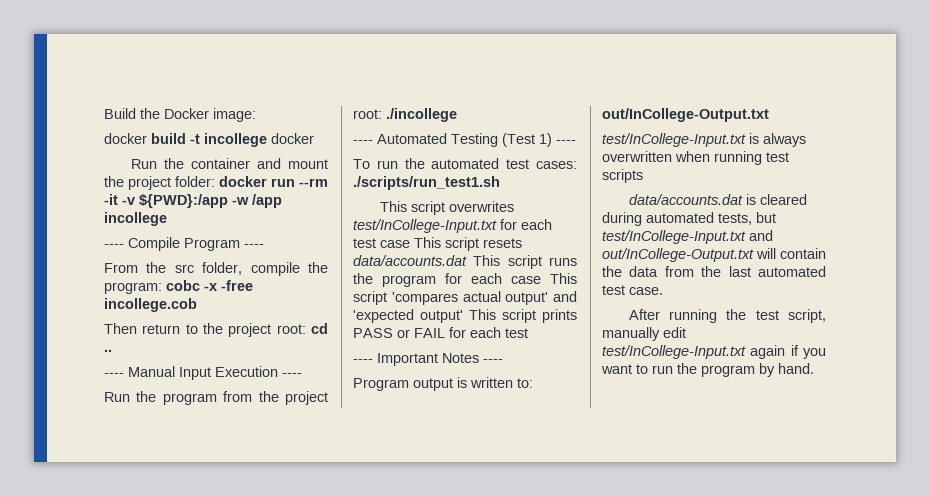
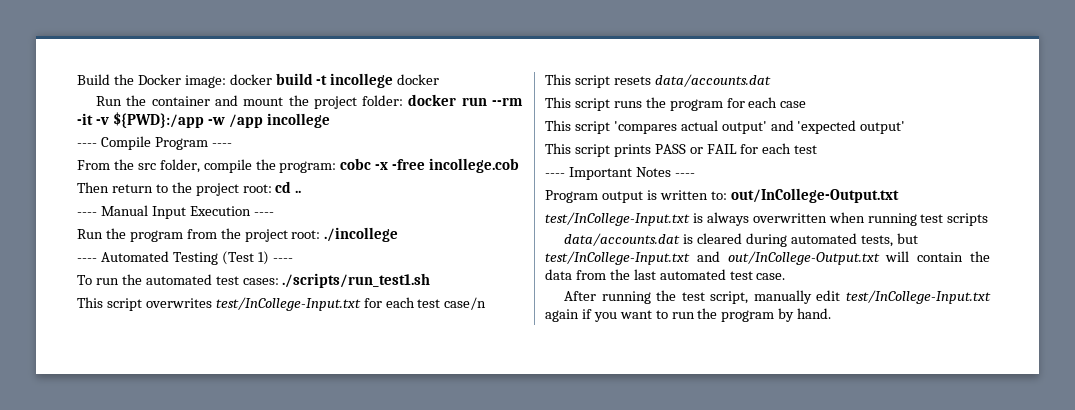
- Build the Docker image:
- docker build -t incollege docker
+ Build the Docker image: docker build -t incollege docker
- This script overwrites test/InCollege-Input.txt for each test case This script resets data/accounts.dat This script runs the program for each case This script 'compares actual output' and 'expected output' This script prints PASS or FAIL for each test
+ This script overwrites test/InCollege-Input.txt for each test case/n
+ This script resets data/accounts.dat
+ This script runs the program for each case
+ This script 'compares actual output' and 'expected output'
+ This script prints PASS or FAIL for each test

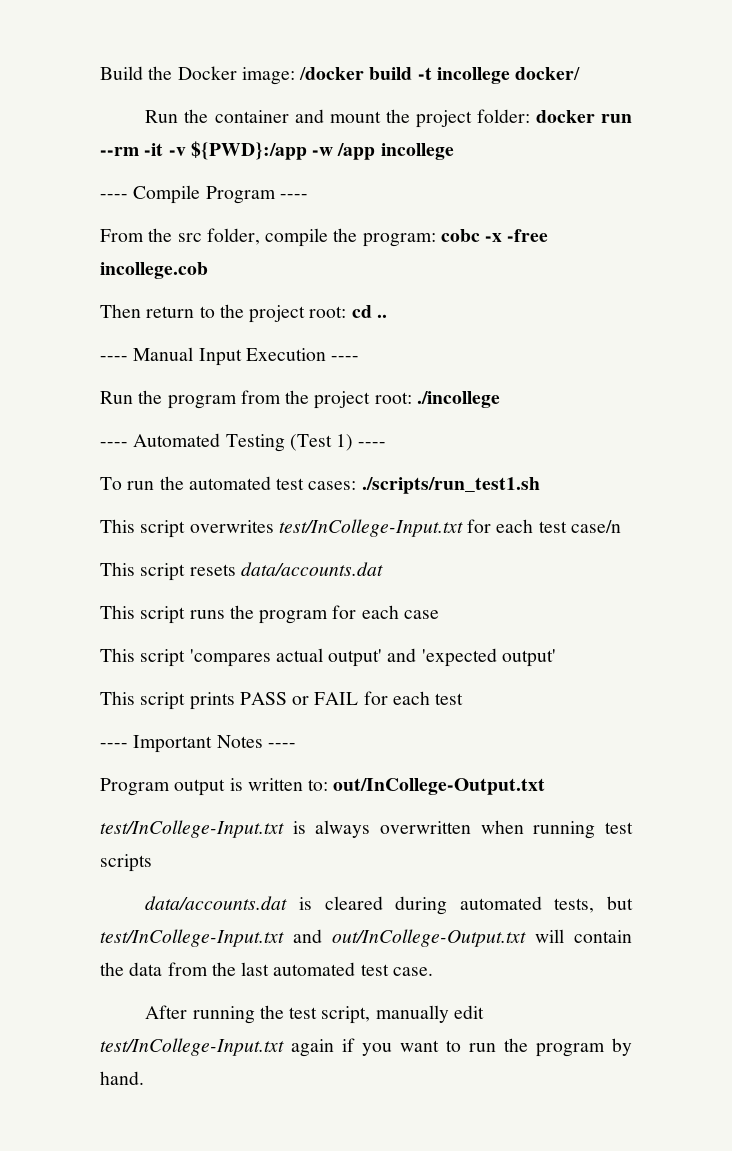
- Build the Docker image: docker build -t incollege docker
+ Build the Docker image: /docker build -t incollege docker/

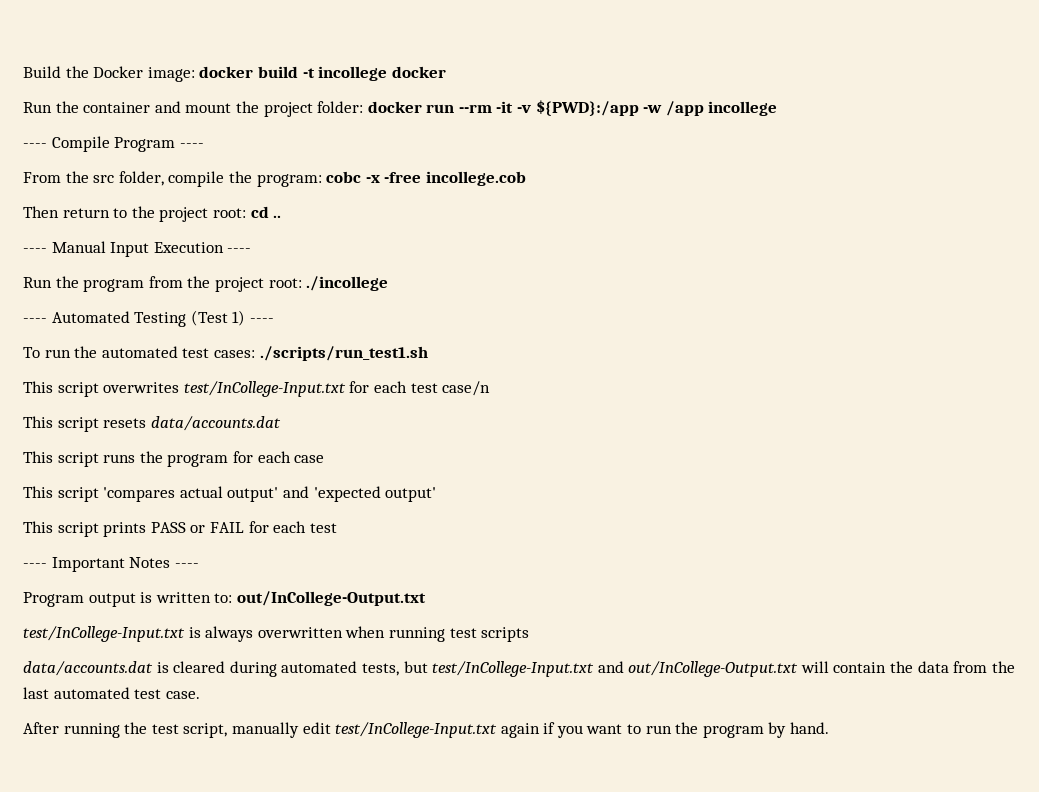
- Build the Docker image: /docker build -t incollege docker/
+ Build the Docker image: docker build -t incollege docker

